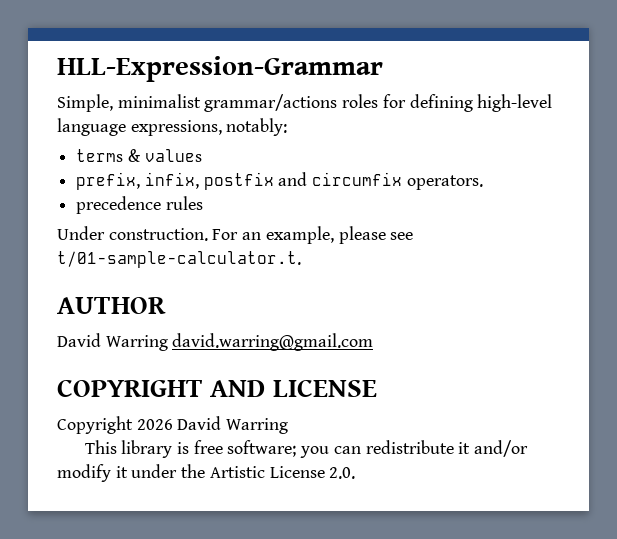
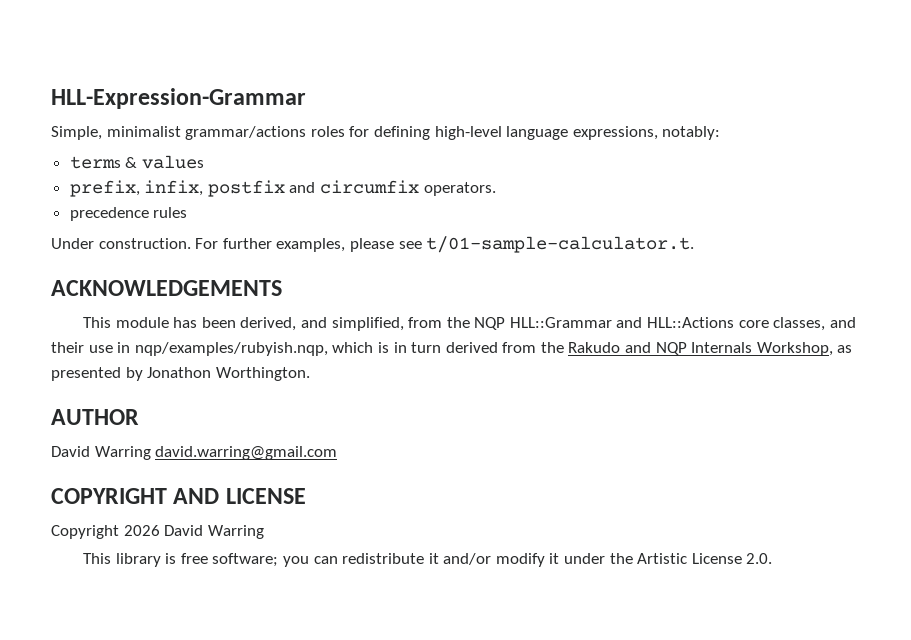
- For an example, please see t/01-sample-calculator.t.
+ For further examples, please see t/01-sample-calculator.t.
+ ACKNOWLEDGEMENTS
+ This module has been derived, and simplified, from the NQP HLL::Grammar and HLL::Actions core classes, and their use in nqp/examples/rubyish.nqp, which is in turn derived from the Rakudo and NQP Internals Workshop, as presented by Jonathon Worthington.

